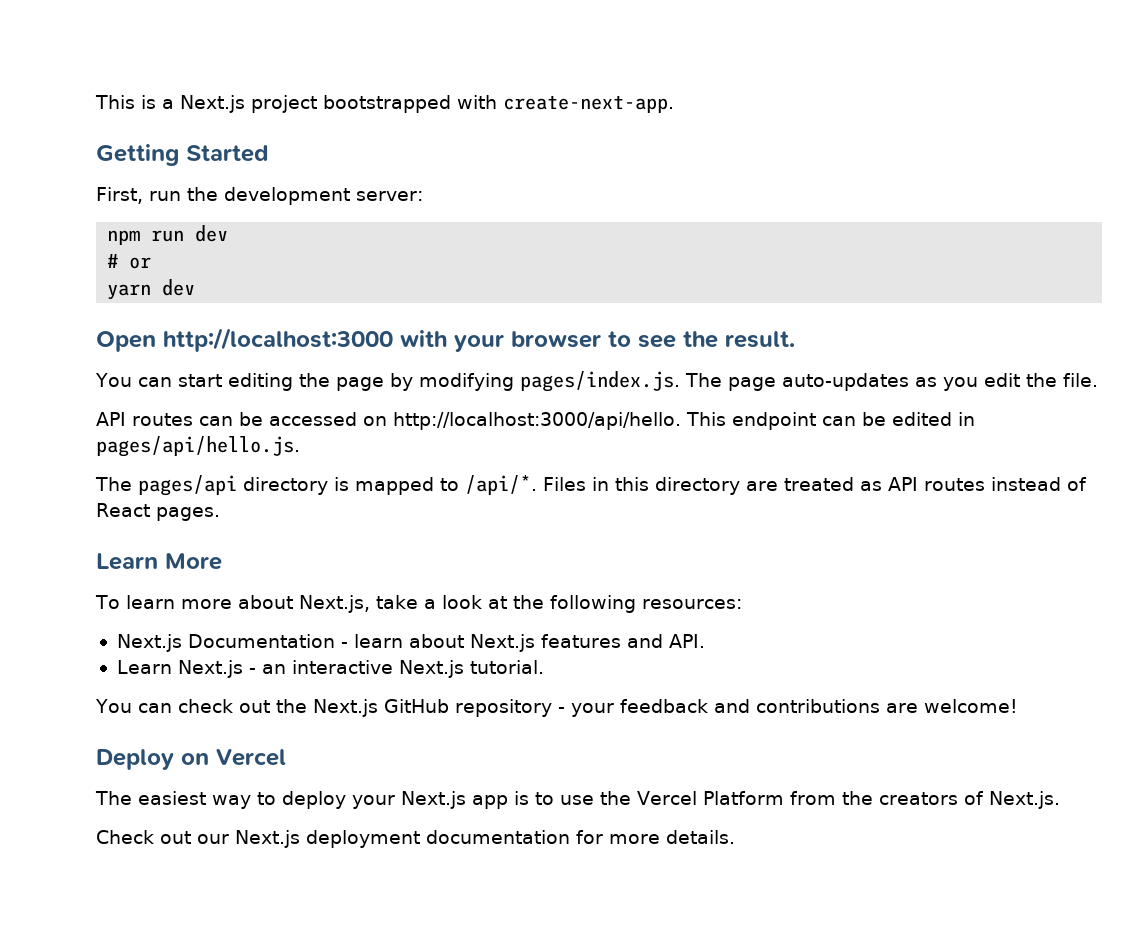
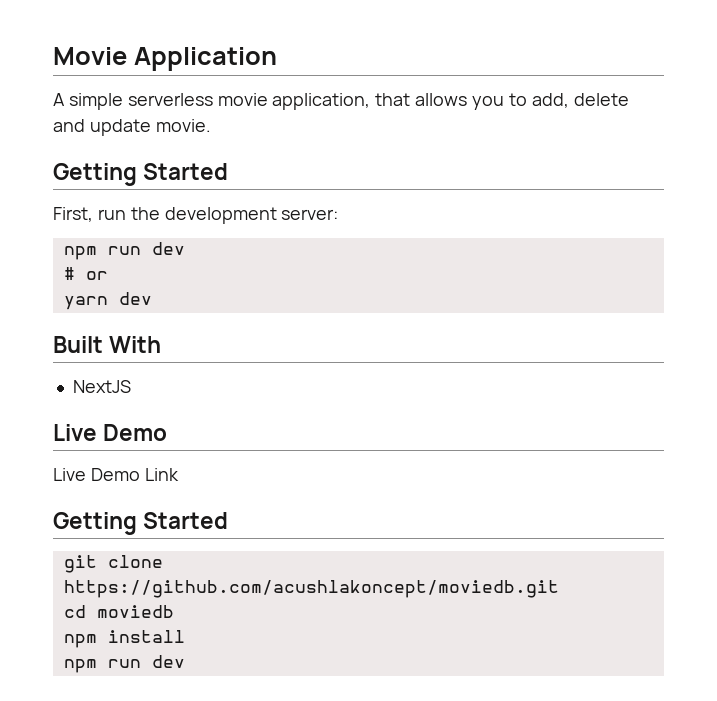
- This is a Next.js project bootstrapped with create-next-app.
+ Movie Application
+ A simple serverless movie application, that allows you to add, delete and update movie.
- Open http://localhost:3000 with your browser to see the result.
- You can start editing the page by modifying pages/index.js. The page auto-updates as you edit the file.
- API routes can be accessed on http://localhost:3000/api/hello. This endpoint can be edited in pages/api/hello.js.
- The pages/api directory is mapped to /api/*. Files in this directory are treated as API routes instead of React pages.
- Learn More
- To learn more about Next.js, take a look at the following resources:
- Next.js Documentation - learn about Next.js features and API.
- Learn Next.js - an interactive Next.js tutorial.
- You can check out the Next.js GitHub repository - your feedback and contributions are welcome!
- Deploy on Vercel
- The easiest way to deploy your Next.js app is to use the Vercel Platform from the creators of Next.js.
- Check out our Next.js deployment documentation for more details.
+ Built With
+ NextJS
+ Live Demo
+ Live Demo Link
+ Getting Started
+ git clone https://github.com/acushlakoncept/moviedb.git
+ cd moviedb
+ npm install
+ npm run dev

